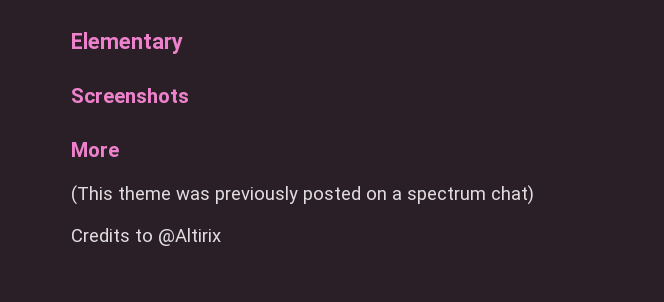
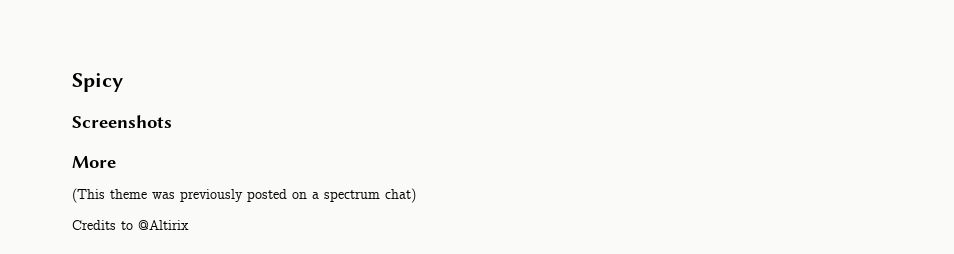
- Elementary
+ Spicy

